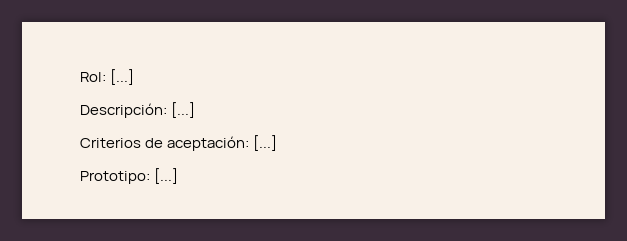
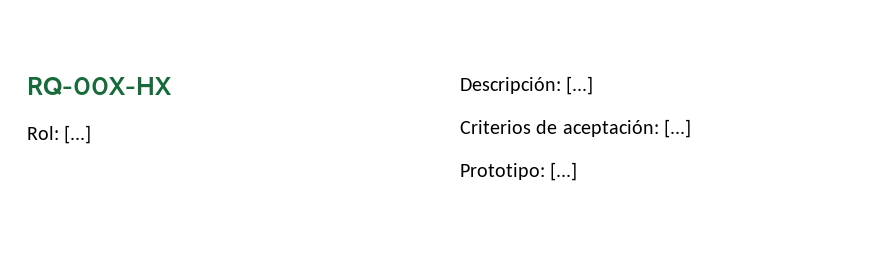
+ RQ-00X-HX

